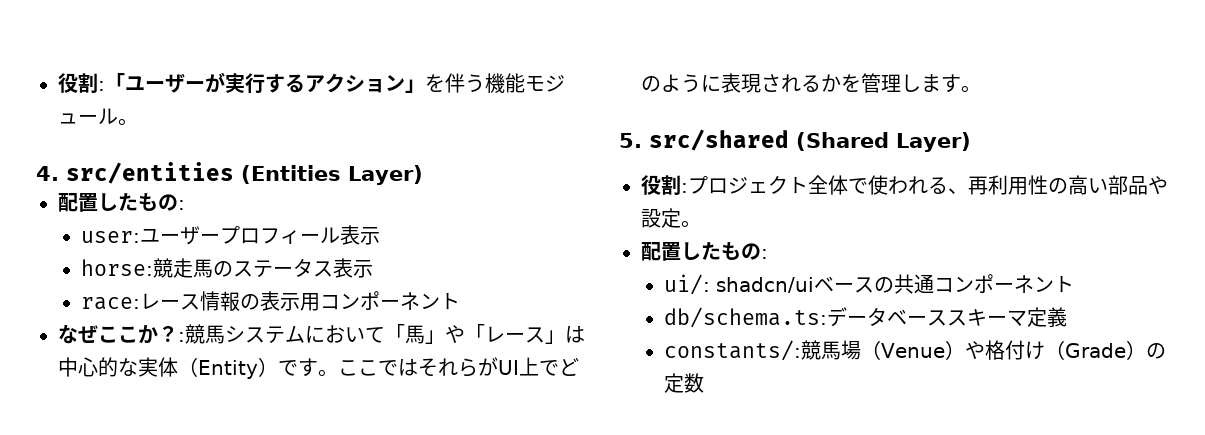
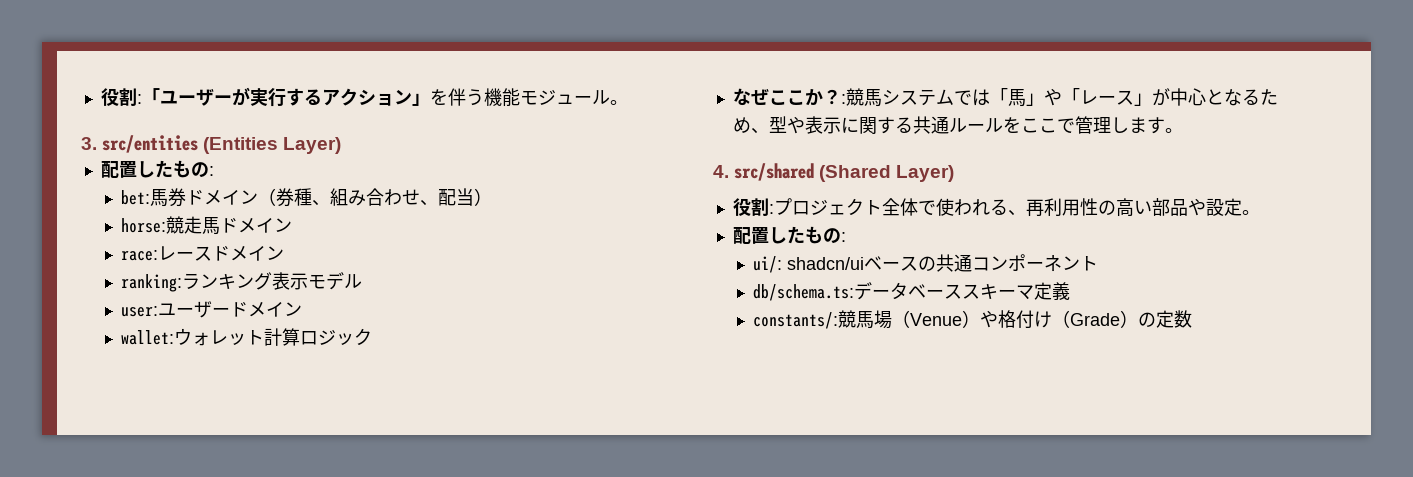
- 4. src/entities (Entities Layer)
+ 3. src/entities (Entities Layer)
- user:ユーザープロフィール表示
- horse:競走馬のステータス表示
- race:レース情報の表示用コンポーネント
+ bet:馬券ドメイン（券種、組み合わせ、配当）
+ horse:競走馬ドメイン
+ race:レースドメイン
+ ranking:ランキング表示モデル
+ user:ユーザードメイン
+ wallet:ウォレット計算ロジック
- なぜここか？:競馬システムにおいて「馬」や「レース」は中心的な実体（Entity）です。ここではそれらがUI上でどのように表現されるかを管理します。
+ なぜここか？:競馬システムでは「馬」や「レース」が中心となるため、型や表示に関する共通ルールをここで管理します。
- 5. src/shared (Shared Layer)
+ 4. src/shared (Shared Layer)

